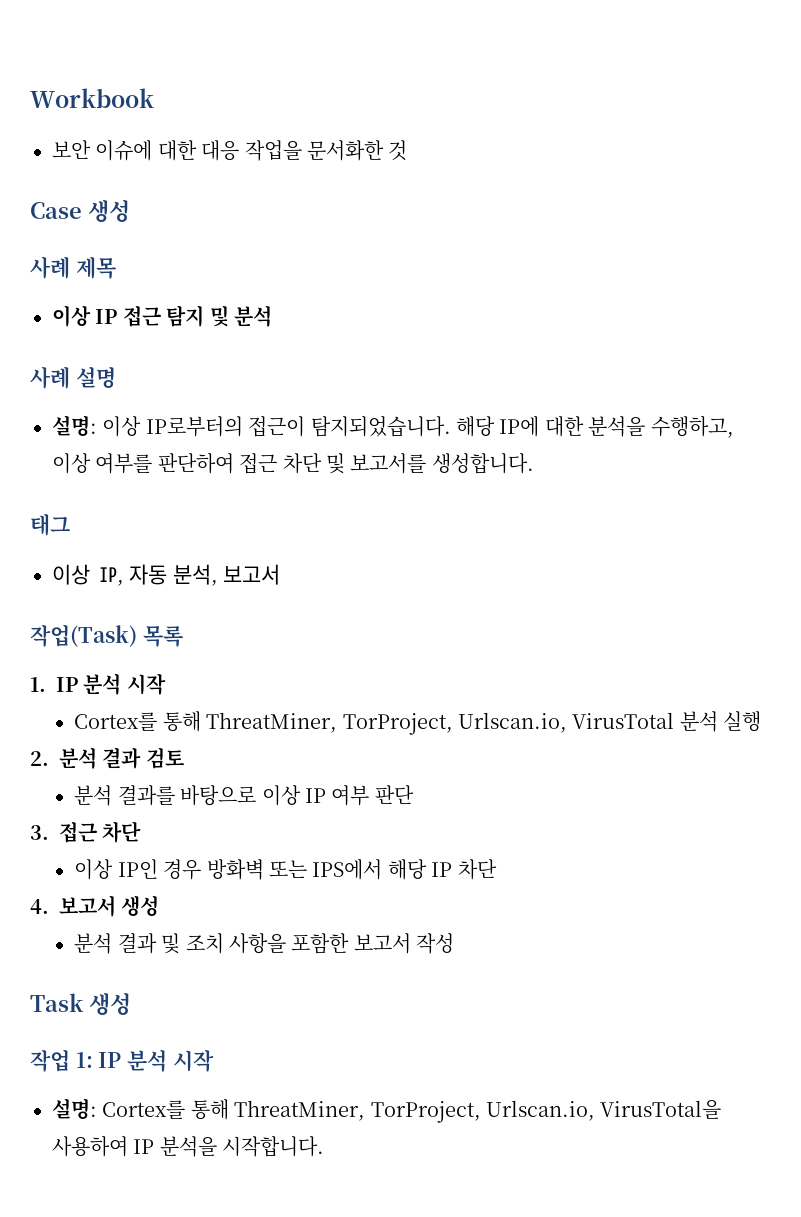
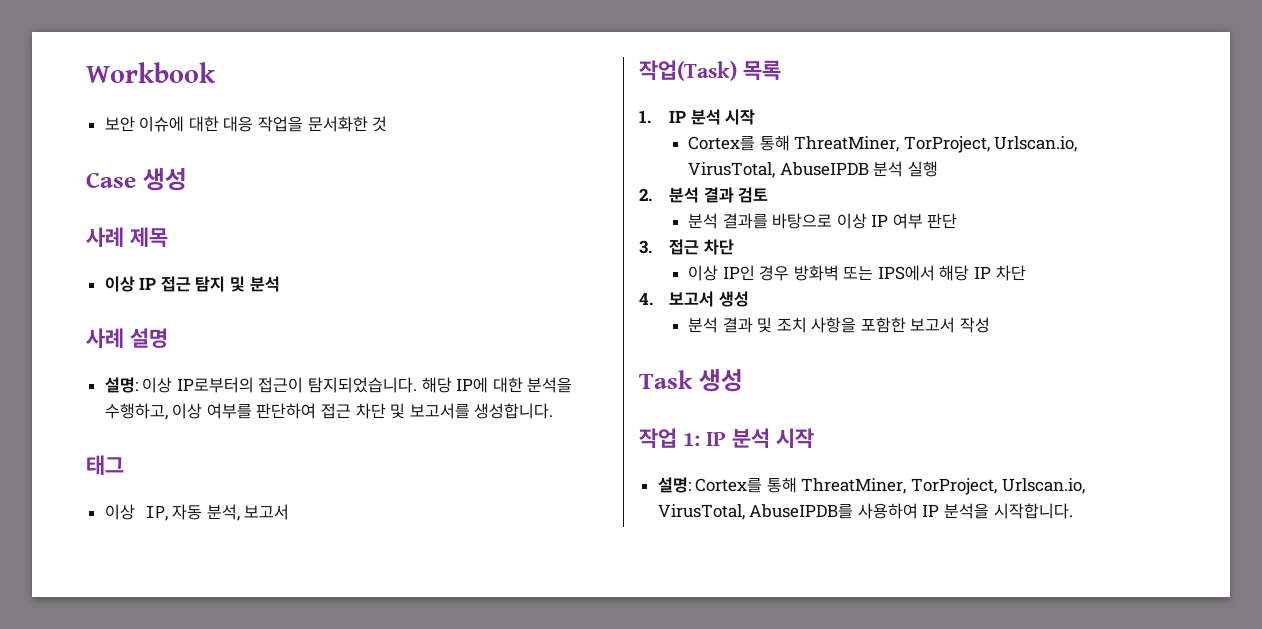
- Cortex를 통해 ThreatMiner, TorProject, Urlscan.io, VirusTotal 분석 실행
+ Cortex를 통해 ThreatMiner, TorProject, Urlscan.io, VirusTotal, AbuseIPDB 분석 실행
- 설명: Cortex를 통해 ThreatMiner, TorProject, Urlscan.io, VirusTotal을 사용하여 IP 분석을 시작합니다.
+ 설명: Cortex를 통해 ThreatMiner, TorProject, Urlscan.io, VirusTotal, AbuseIPDB를 사용하여 IP 분석을 시작합니다.

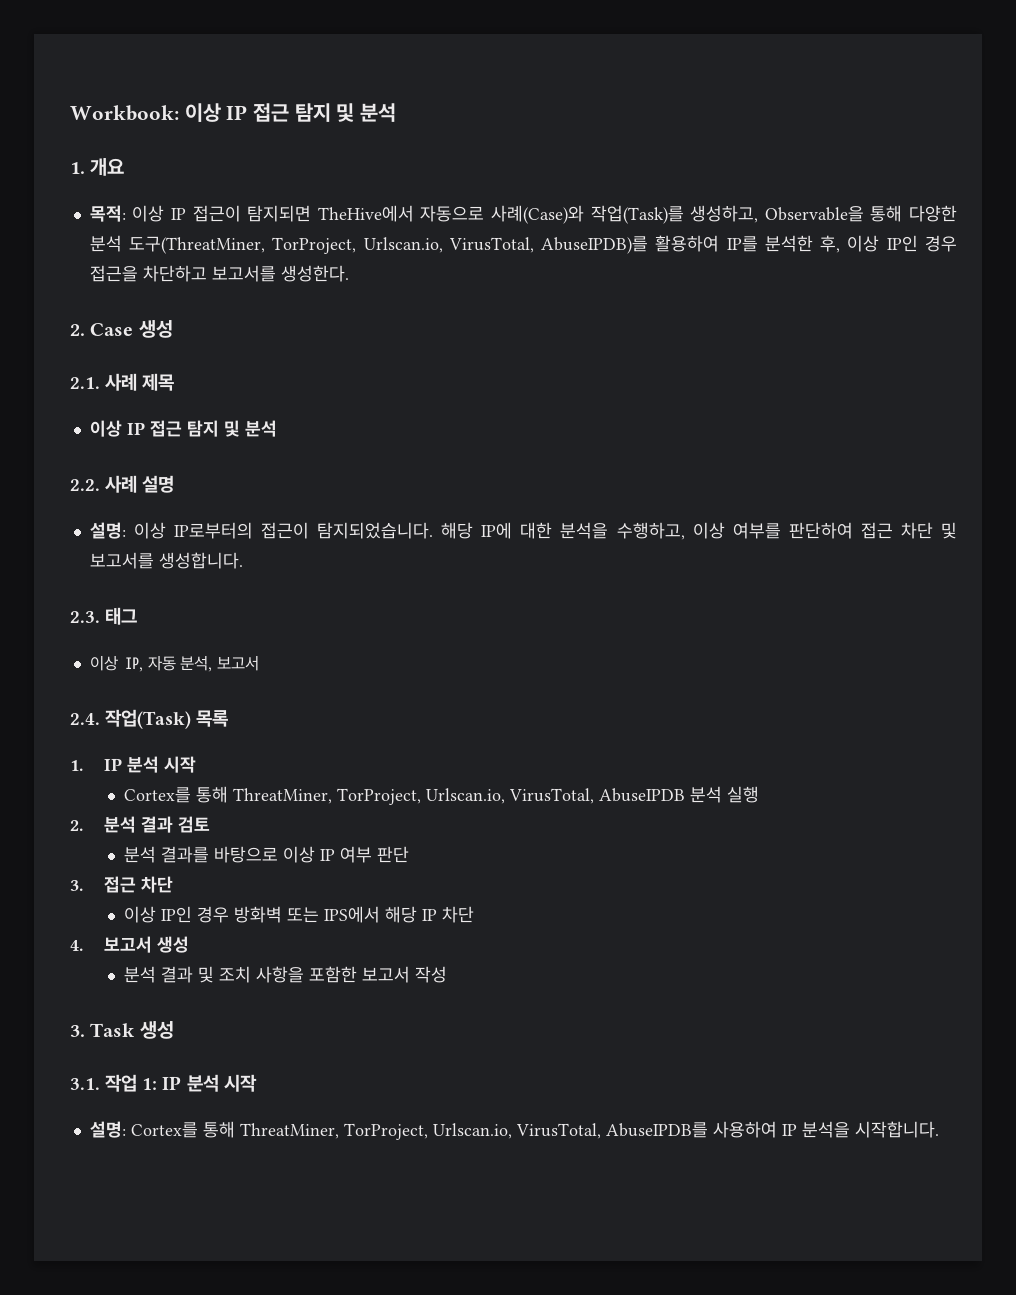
- Workbook
- 보안 이슈에 대한 대응 작업을 문서화한 것
- Case 생성
+ Workbook: 이상 IP 접근 탐지 및 분석
+ 1. 개요
+ 목적: 이상 IP 접근이 탐지되면 TheHive에서 자동으로 사례(Case)와 작업(Task)를 생성하고, Observable을 통해 다양한 분석 도구(ThreatMiner, TorProject, Urlscan.io, VirusTotal, AbuseIPDB)를 활용하여 IP를 분석한 후, 이상 IP인 경우 접근을 차단하고 보고서를 생성한다.
+ 2. Case 생성
- 사례 제목
+ 2.1. 사례 제목
- 사례 설명
+ 2.2. 사례 설명
- 태그
+ 2.3. 태그
- 작업(Task) 목록
+ 2.4. 작업(Task) 목록
- Task 생성
+ 3. Task 생성
- 작업 1: IP 분석 시작
+ 3.1. 작업 1: IP 분석 시작

